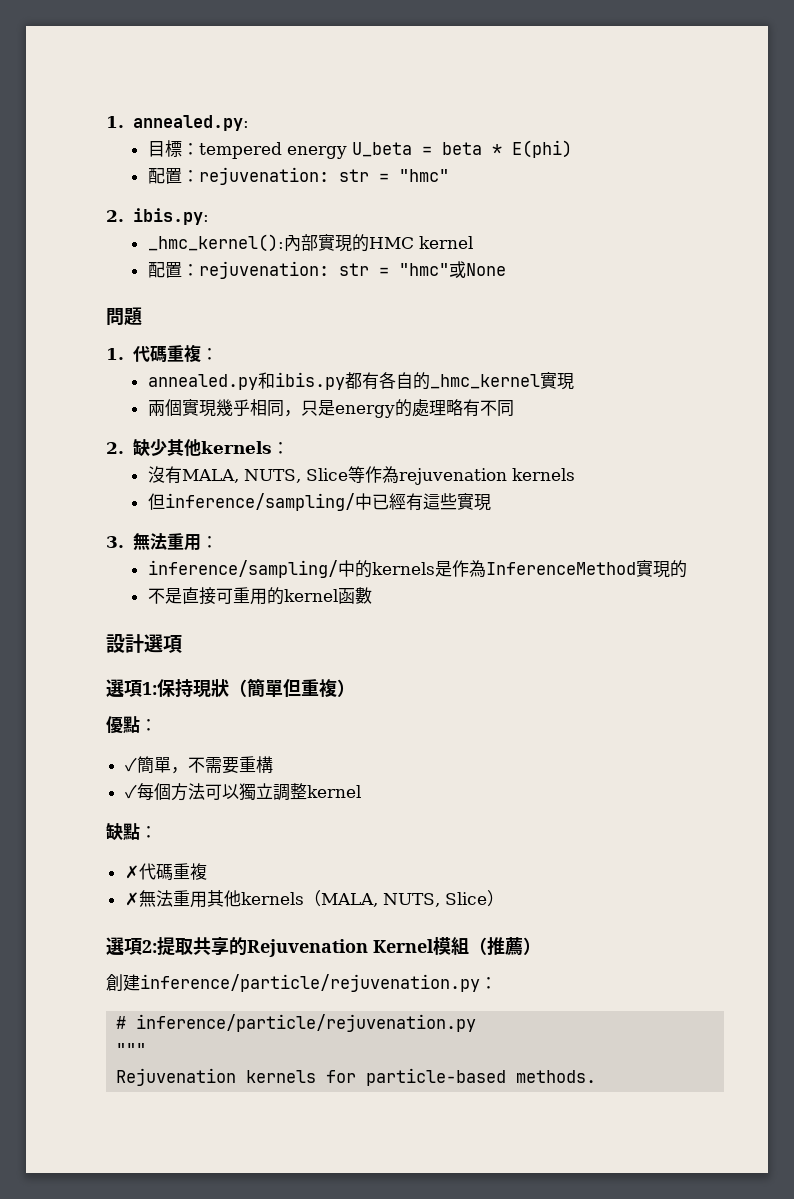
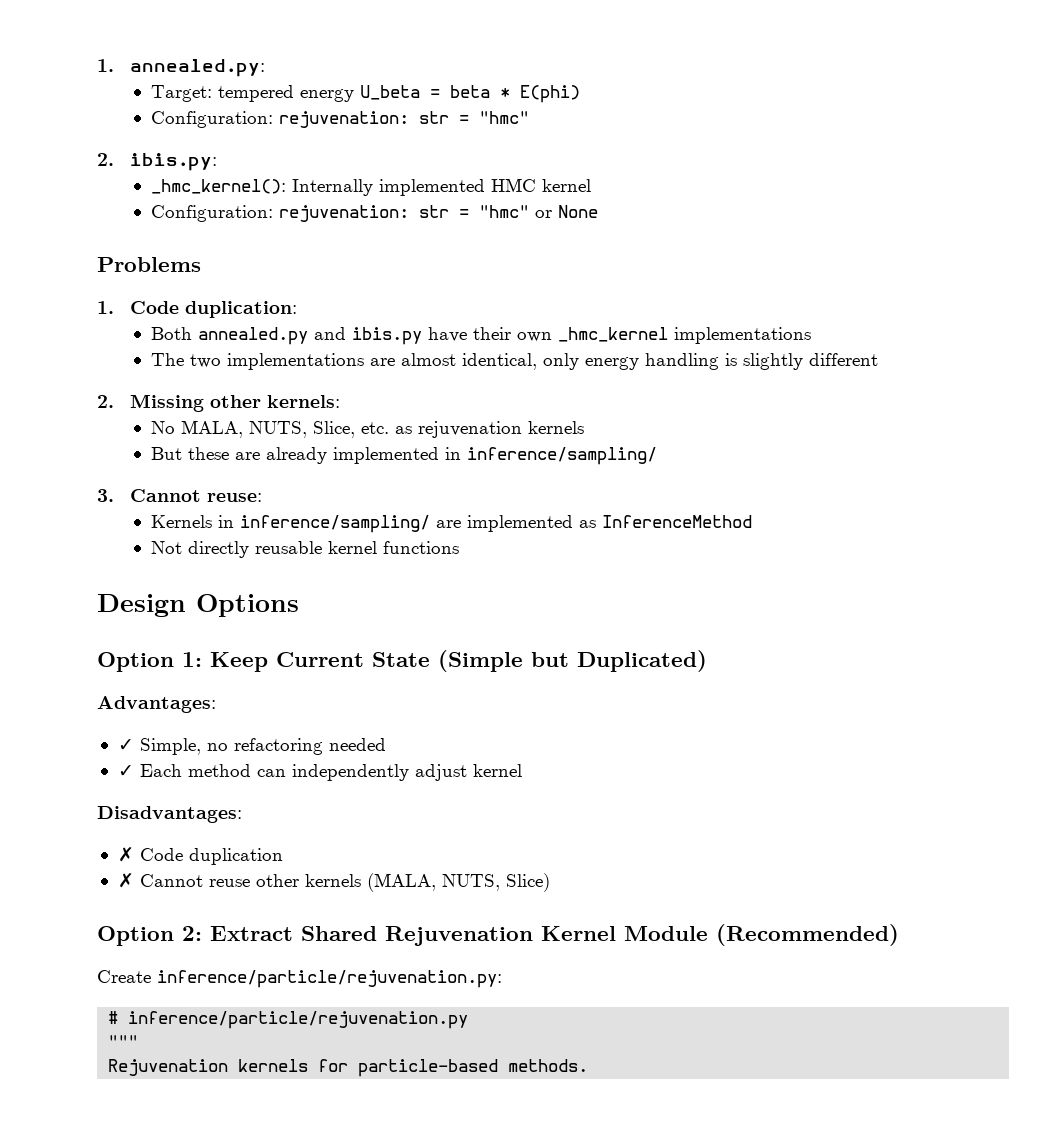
- 目標：tempered energy U_beta = beta * E(phi)
- 配置：rejuvenation: str = "hmc"
+ Target: tempered energy U_beta = beta * E(phi)
+ Configuration: rejuvenation: str = "hmc"
- _hmc_kernel():內部實現的HMC kernel
+ _hmc_kernel(): Internally implemented HMC kernel
- 配置：rejuvenation: str = "hmc"或None
+ Configuration: rejuvenation: str = "hmc" or None
- 問題
- 1.代碼重複：
- annealed.py和ibis.py都有各自的_hmc_kernel實現
- 兩個實現幾乎相同，只是energy的處理略有不同
- 2.缺少其他kernels：
- 沒有MALA, NUTS, Slice等作為rejuvenation kernels
- 但inference/sampling/中已經有這些實現
- 3.無法重用：
- inference/sampling/中的kernels是作為InferenceMethod實現的
- 不是直接可重用的kernel函數
- 設計選項
- 選項1:保持現狀（簡單但重複）
- 優點：
- ✓簡單，不需要重構
- ✓每個方法可以獨立調整kernel
- 缺點：
- ✗代碼重複
- ✗無法重用其他kernels（MALA, NUTS, Slice）
- 選項2:提取共享的Rejuvenation Kernel模組（推薦）
- 創建inference/particle/rejuvenation.py：
+ Problems
+ 1. Code duplication:
+ Both annealed.py and ibis.py have their own _hmc_kernel implementations
+ The two implementations are almost identical, only energy handling is slightly different
+ 2. Missing other kernels:
+ No MALA, NUTS, Slice, etc. as rejuvenation kernels
+ But these are already implemented in inference/sampling/
+ 3. Cannot reuse:
+ Kernels in inference/sampling/ are implemented as InferenceMethod
+ Not directly reusable kernel functions
+ Design Options
+ Option 1: Keep Current State (Simple but Duplicated)
+ Advantages:
+ ✓ Simple, no refactoring needed
+ ✓ Each method can independently adjust kernel
+ Disadvantages:
+ ✗ Code duplication
+ ✗ Cannot reuse other kernels (MALA, NUTS, Slice)
+ Option 2: Extract Shared Rejuvenation Kernel Module (Recommended)
+ Create inference/particle/rejuvenation.py:

